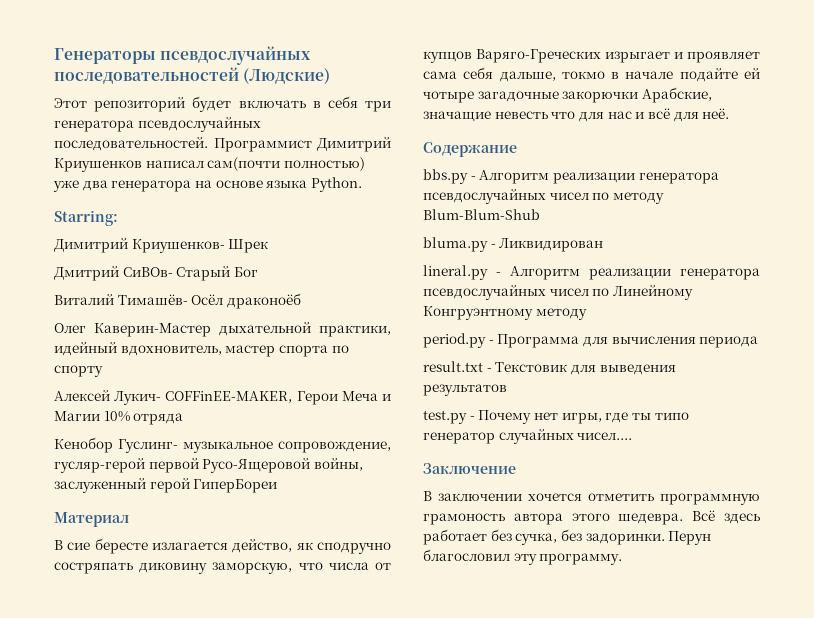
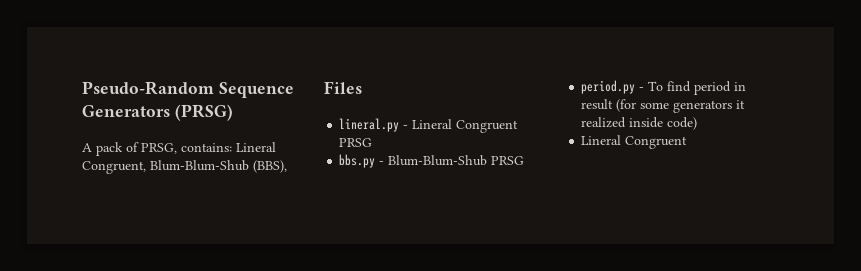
- Генераторы псевдослучайных последовательностей (Людские)
- Этот репозиторий будет включать в себя три генератора псевдослучайных последовательностей. Программист Димитрий Криушенков написал сам(почти полностью) уже два генератора на основе языка Python.
- Starring:
- Димитрий Криушенков- Шрек
- Дмитрий СиВОв- Старый Бог
- Виталий Тимашёв- Осёл драконоёб
- Олег Каверин-Мастер дыхательной практики, идейный вдохновитель, мастер спорта по спорту
- Алексей Лукич- COFFinEE-MAKER, Герои Меча и Магии 10% отряда
- Кенобор Гуслинг- музыкальное сопровождение, гусляр-герой первой Русо-Ящеровой войны, заслуженный герой ГиперБореи
- Материал
- В сие бересте излагается действо, як сподручно состряпать диковину заморскую, что числа от купцов Варяго-Греческих изрыгает и проявляет сама себя дальше, токмо в начале подайте ей чотыре загадочные закорючки Арабские, значащие невесть что для нас и всё для неё.
- Содержание
- bbs.py - Алгоритм реализации генератора псевдослучайных чисел по методу Blum-Blum-Shub
- bluma.py - Ликвидирован
- lineral.py - Алгоритм реализации генератора псевдослучайных чисел по Линейному Конгруэнтному методу
- period.py - Программа для вычисления периода
- result.txt - Текстовик для выведения результатов
- test.py - Почему нет игры, где ты типо генератор случайных чисел....
- Заключение
- В заключении хочется отметить программную грамоность автора этого шедевра. Всё здесь работает без сучка, без задоринки. Перун благословил эту программу.
+ Pseudo-Random Sequence Generators (PRSG)
+ A pack of PRSG, contains: Lineral Congruent, Blum-Blum-Shub (BBS),
+ Files
+ lineral.py - Lineral Congruent PRSG
+ bbs.py - Blum-Blum-Shub PRSG
+ period.py - To find period in result (for some generators it realized inside code)
+ Lineral Congruent

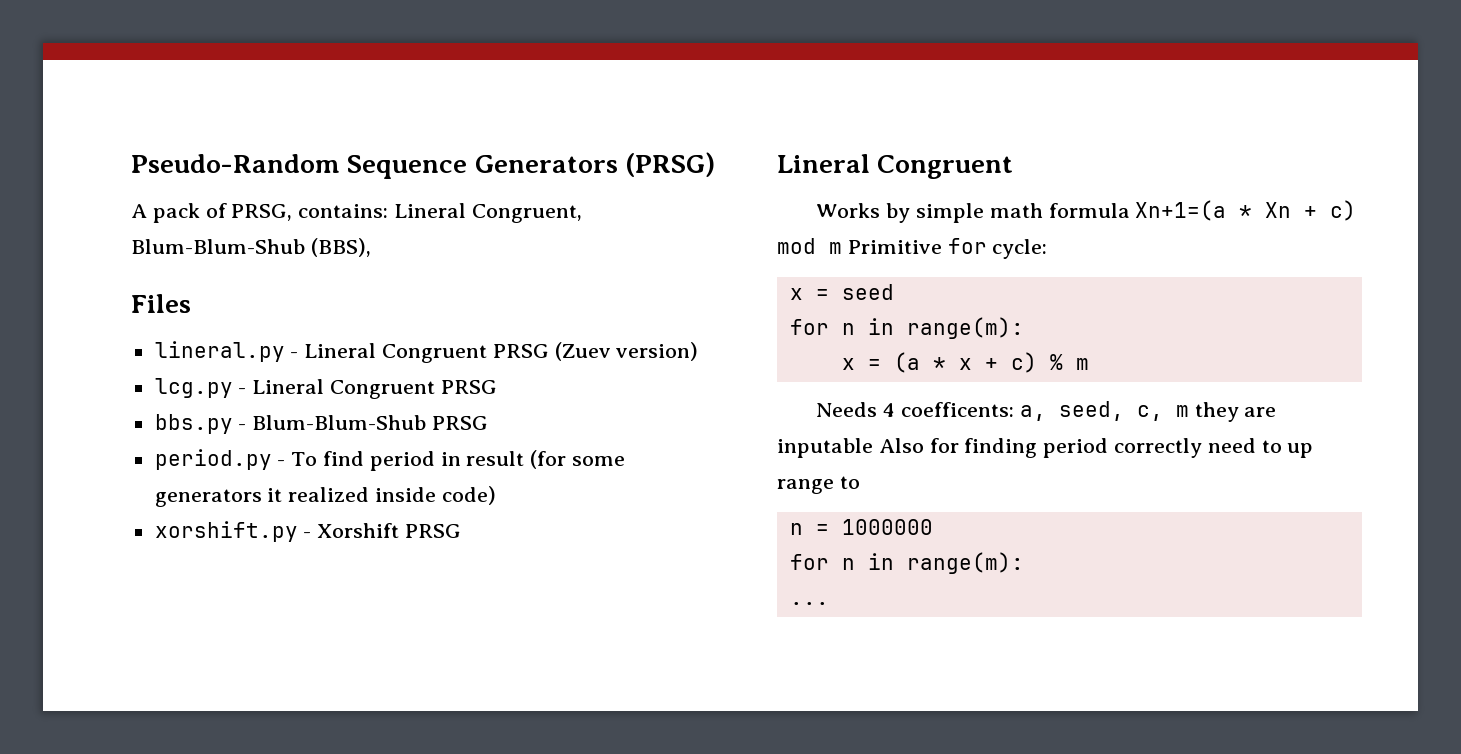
- lineral.py - Lineral Congruent PRSG
+ lineral.py - Lineral Congruent PRSG (Zuev version)
+ lcg.py - Lineral Congruent PRSG
  period.py - To find period in result (for some generators it realized inside code)
+ xorshift.py - Xorshift PRSG
  Lineral Congruent
+ Works by simple math formula Xn+1=(a * Xn + c) mod m Primitive for cycle:
+ x = seed
+ for n in range(m):
+ x = (a * x + c) % m
+ Needs 4 coefficents: a, seed, c, m they are inputable Also for finding period correctly need to up range to
+ n = 1000000
+ for n in range(m):
+ ...

